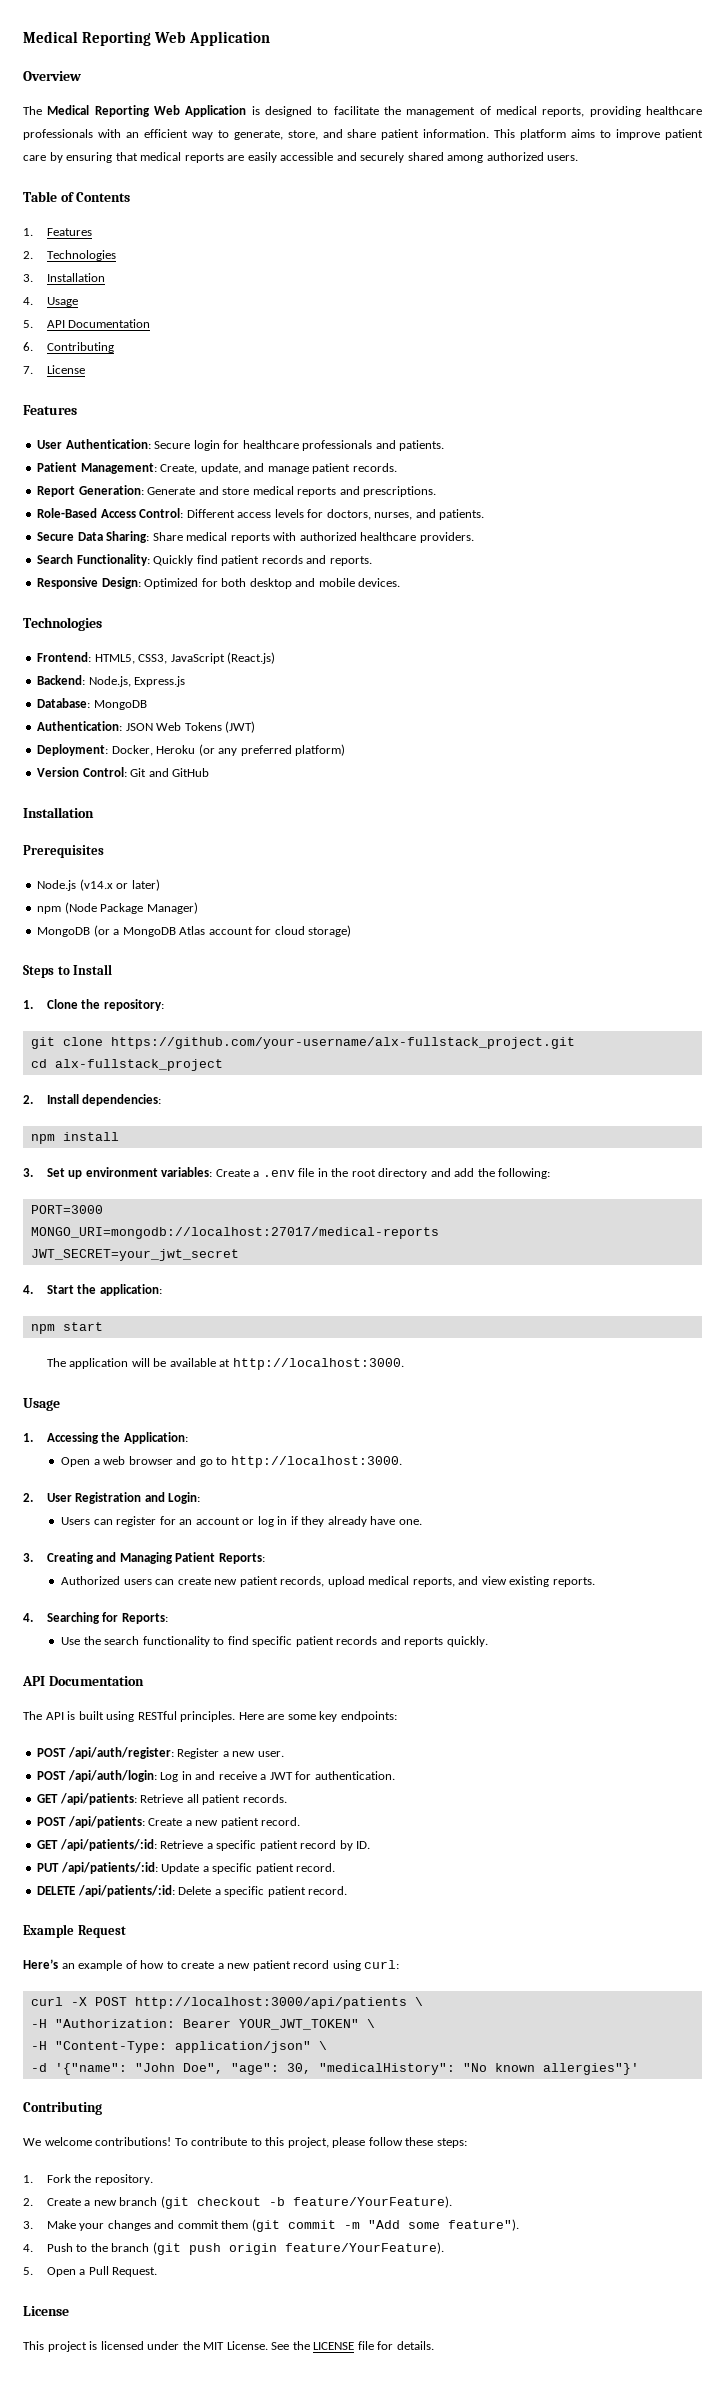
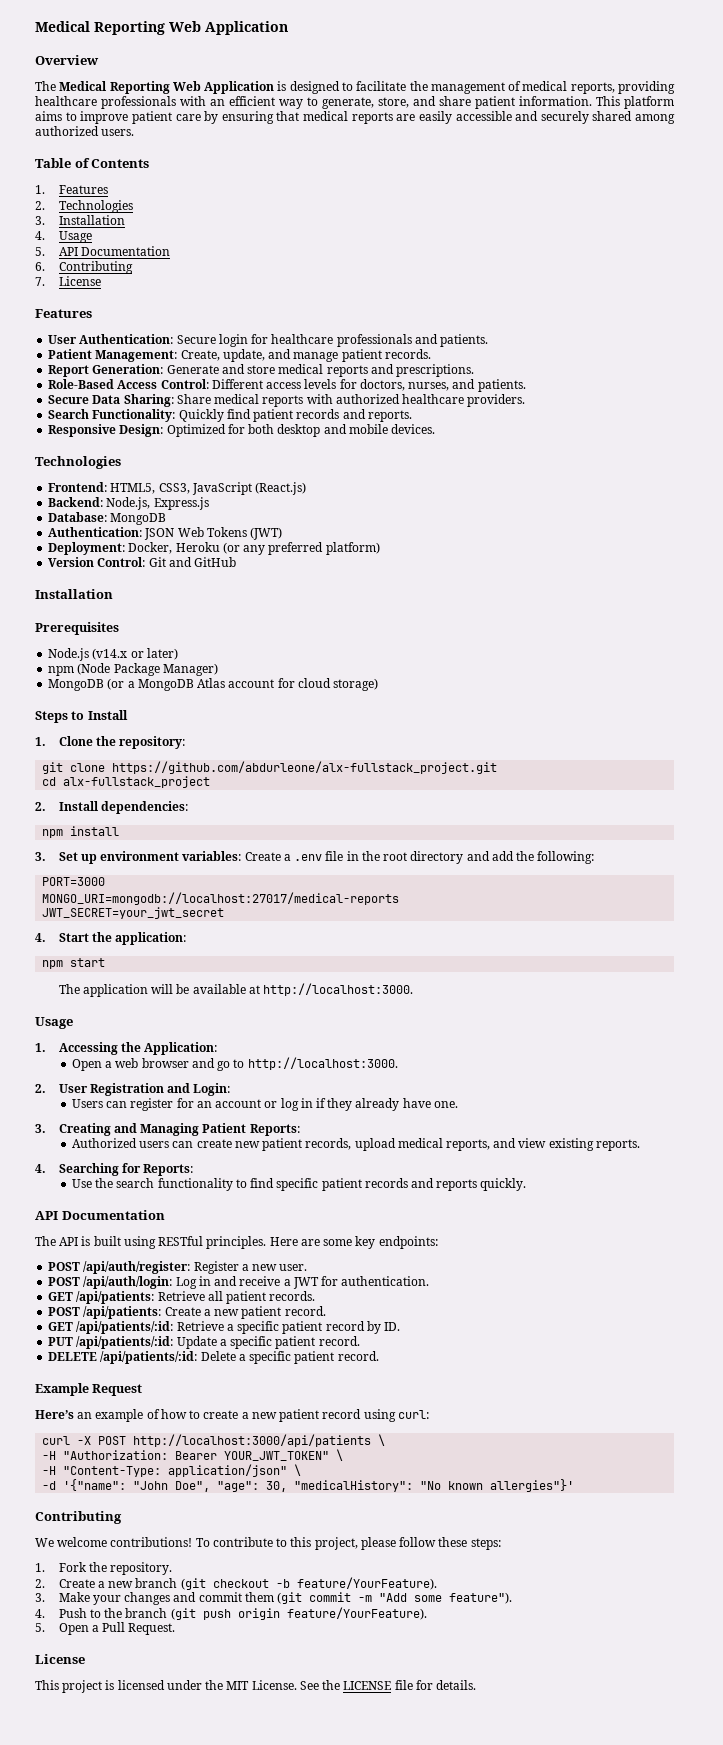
- git clone https://github.com/your-username/alx-fullstack_project.git
+ git clone https://github.com/abdurleone/alx-fullstack_project.git

